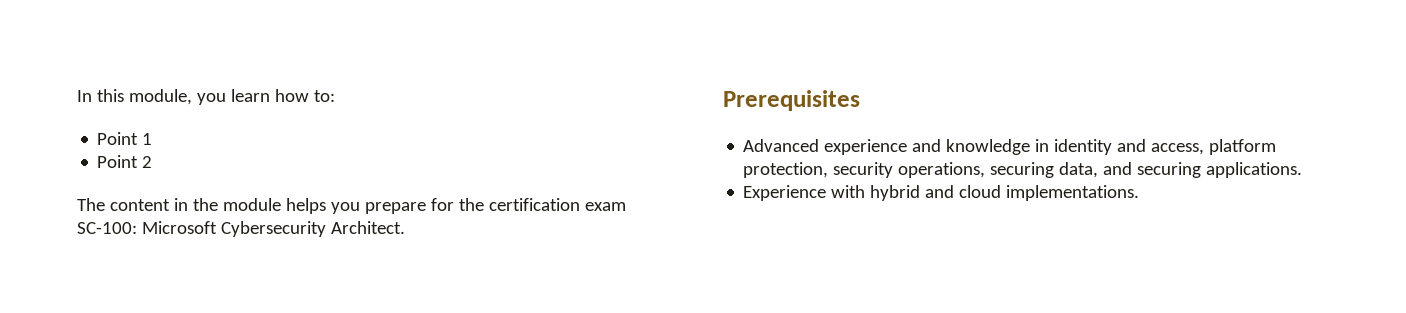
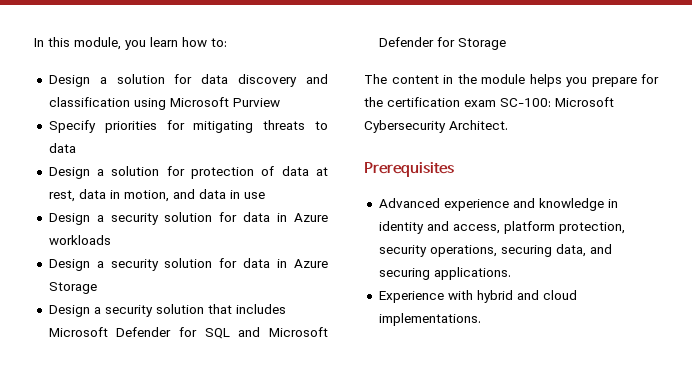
- Point 1
- Point 2
+ Design a solution for data discovery and classification using Microsoft Purview
+ Specify priorities for mitigating threats to data
+ Design a solution for protection of data at rest, data in motion, and data in use
+ Design a security solution for data in Azure workloads
+ Design a security solution for data in Azure Storage
+ Design a security solution that includes Microsoft Defender for SQL and Microsoft Defender for Storage

